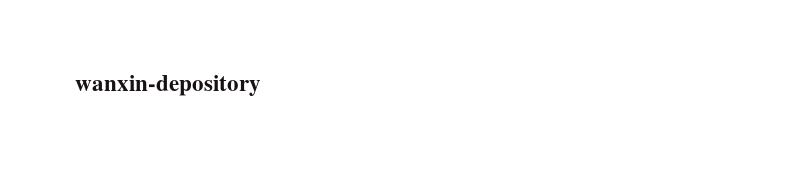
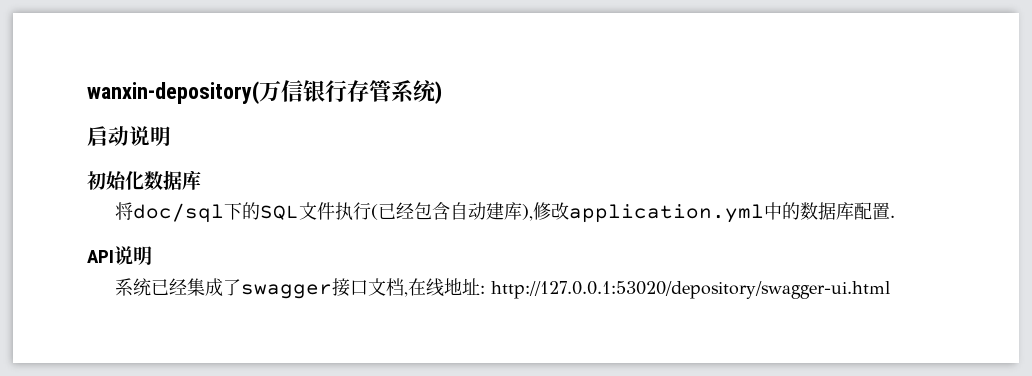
- wanxin-depository
+ wanxin-depository(万信银行存管系统)
+ 启动说明
+ 初始化数据库
+ 将doc/sql下的SQL文件执行(已经包含自动建库),修改application.yml中的数据库配置.
+ API说明
+ 系统已经集成了swagger接口文档,在线地址: http://127.0.0.1:53020/depository/swagger-ui.html

